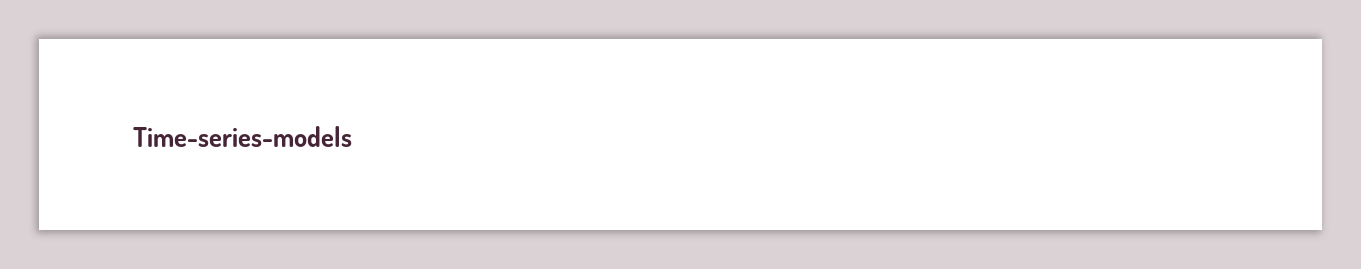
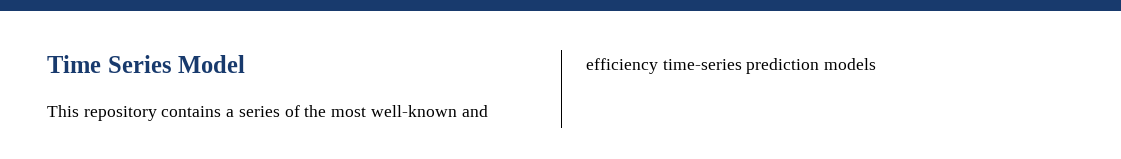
- Time-series-models
+ Time Series Model
+ This repository contains a series of the most well-known and efficiency time-series prediction models

